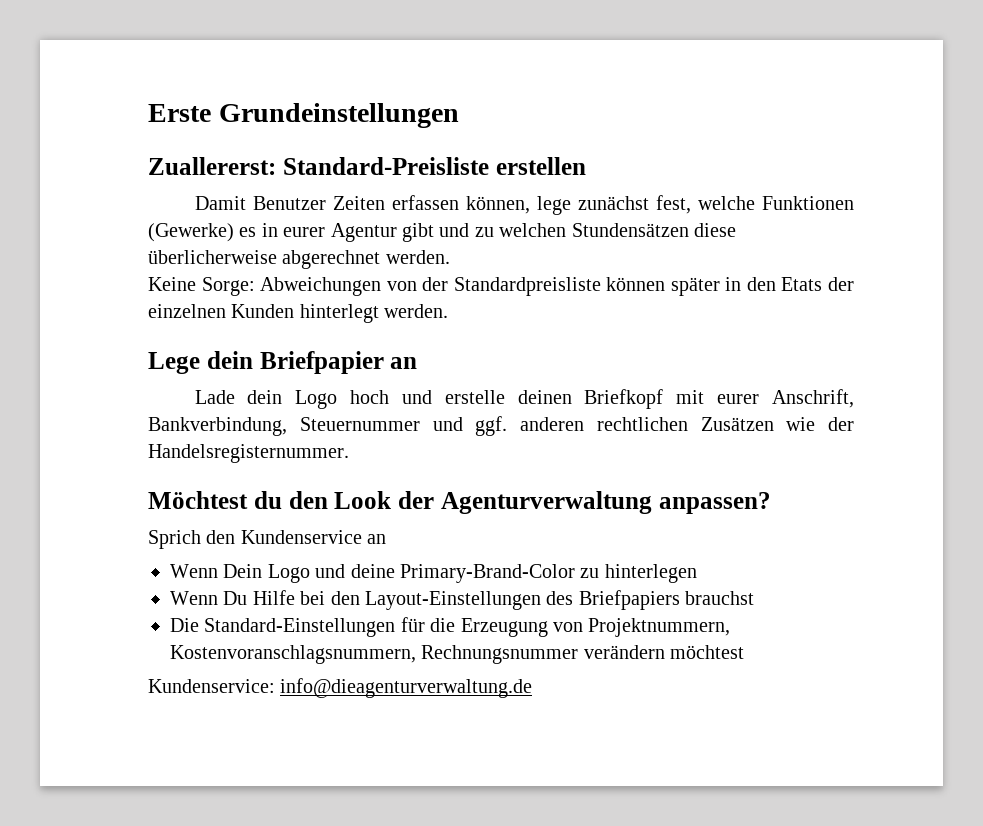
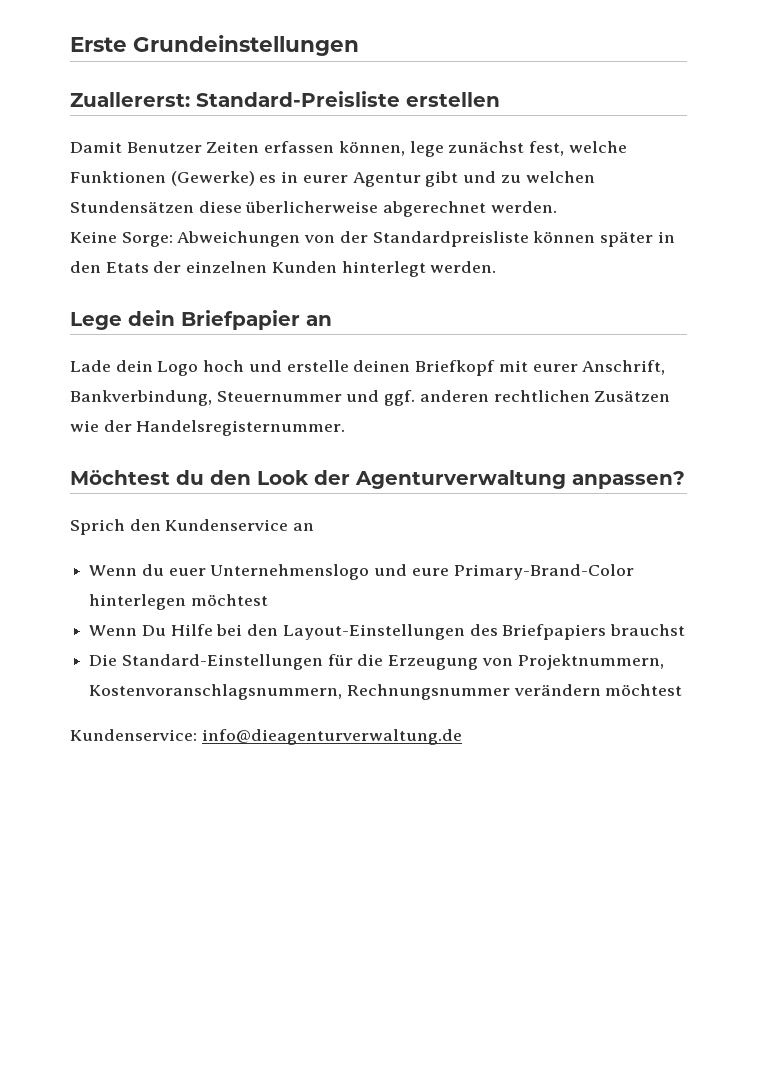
- Wenn Dein Logo und deine Primary-Brand-Color zu hinterlegen
+ Wenn du euer Unternehmenslogo und eure Primary-Brand-Color hinterlegen möchtest

